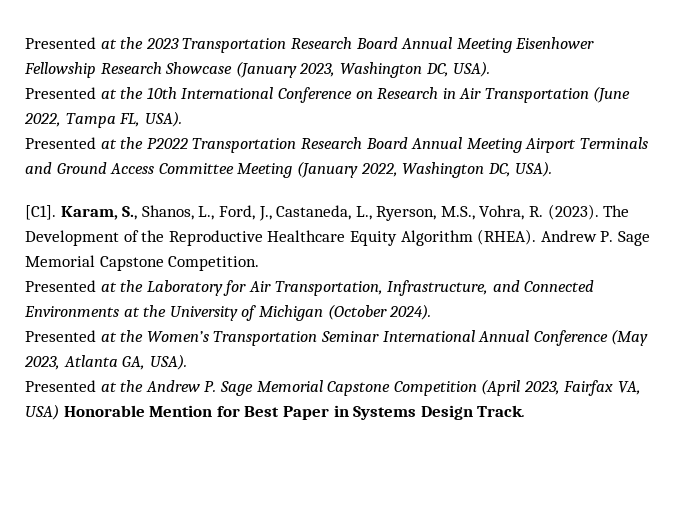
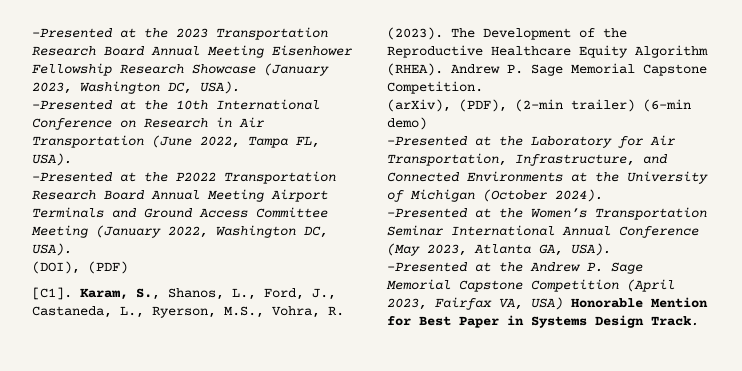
- Presented at the 2023 Transportation Research Board Annual Meeting Eisenhower Fellowship Research Showcase (January 2023, Washington DC, USA).
+ -Presented at the 2023 Transportation Research Board Annual Meeting Eisenhower Fellowship Research Showcase (January 2023, Washington DC, USA).
- Presented at the 10th International Conference on Research in Air Transportation (June 2022, Tampa FL, USA).
+ -Presented at the 10th International Conference on Research in Air Transportation (June 2022, Tampa FL, USA).
- Presented at the P2022 Transportation Research Board Annual Meeting Airport Terminals and Ground Access Committee Meeting (January 2022, Washington DC, USA).
+ -Presented at the P2022 Transportation Research Board Annual Meeting Airport Terminals and Ground Access Committee Meeting (January 2022, Washington DC, USA).
+ (DOI), (PDF)
- Presented at the Laboratory for Air Transportation, Infrastructure, and Connected Environments at the University of Michigan (October 2024).
+ (arXiv), (PDF), (2-min trailer) (6-min demo)
+ -Presented at the Laboratory for Air Transportation, Infrastructure, and Connected Environments at the University of Michigan (October 2024).
- Presented at the Women’s Transportation Seminar International Annual Conference (May 2023, Atlanta GA, USA).
+ -Presented at the Women’s Transportation Seminar International Annual Conference (May 2023, Atlanta GA, USA).
- Presented at the Andrew P. Sage Memorial Capstone Competition (April 2023, Fairfax VA, USA) Honorable Mention for Best Paper in Systems Design Track.
+ -Presented at the Andrew P. Sage Memorial Capstone Competition (April 2023, Fairfax VA, USA) Honorable Mention for Best Paper in Systems Design Track.

